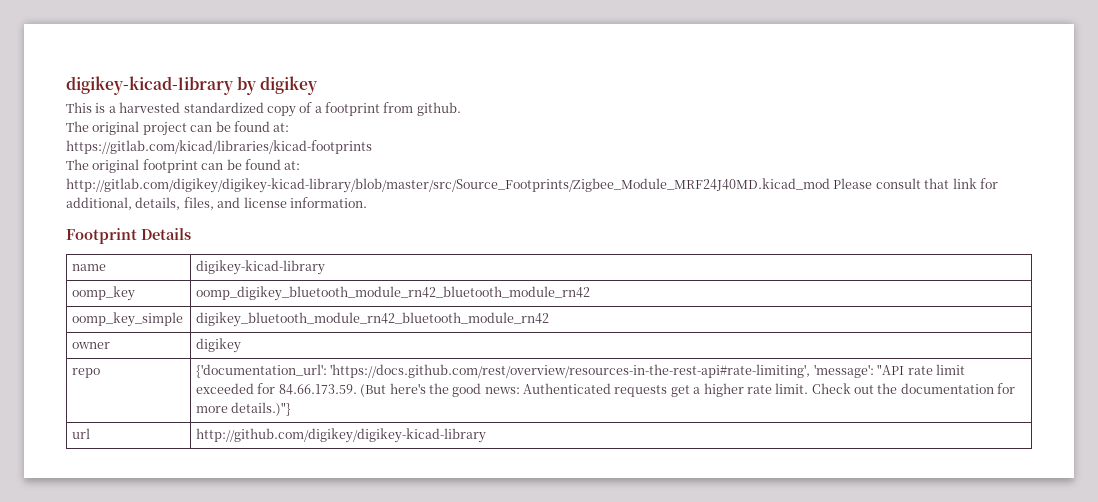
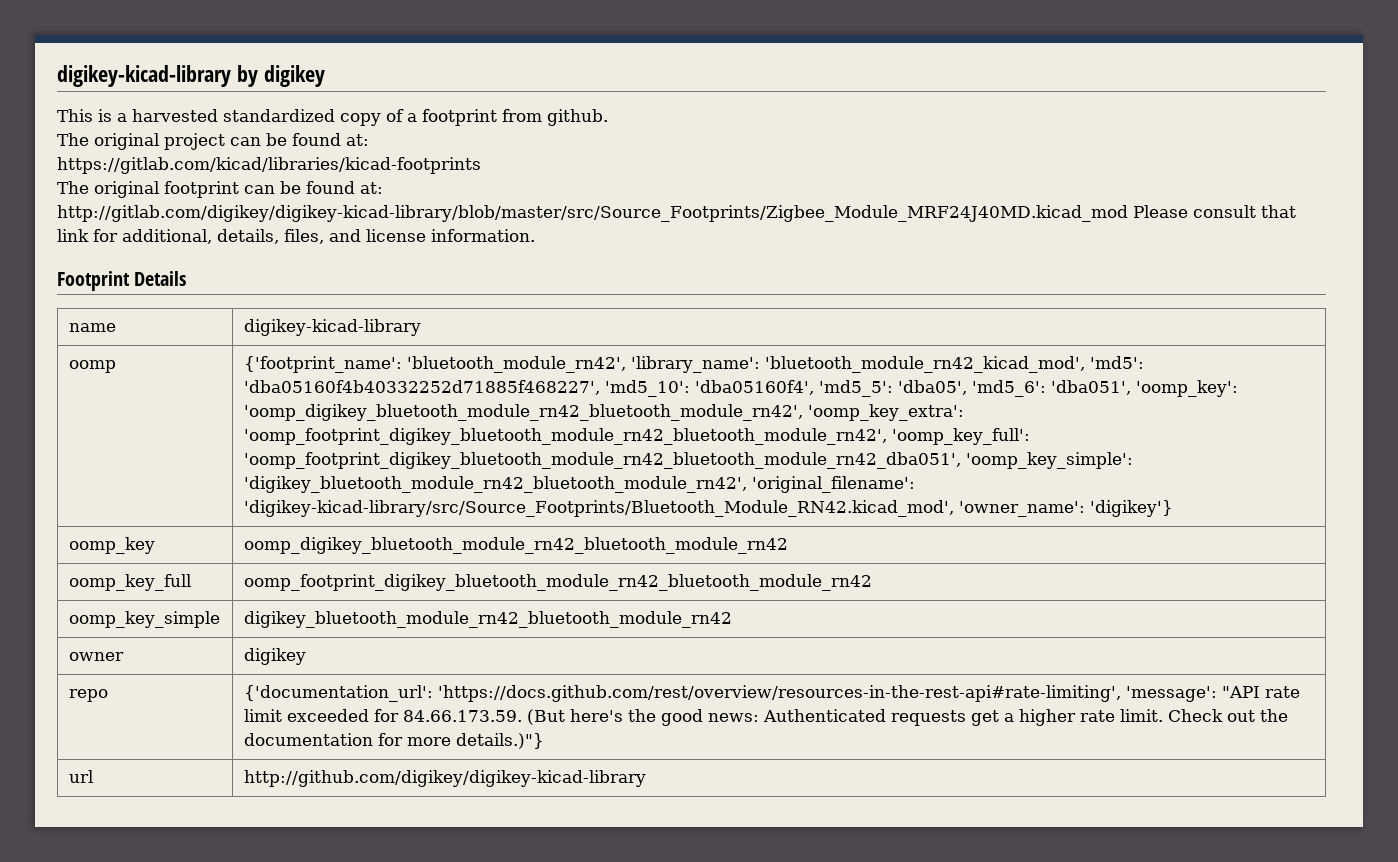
+ oomp | {'footprint_name': 'bluetooth_module_rn42', 'library_name': 'bluetooth_module_rn42_kicad_mod', 'md5': 'dba05160f4b40332252d71885f468227', 'md5_10': 'dba05160f4', 'md5_5': 'dba05', 'md5_6': 'dba051', 'oomp_key': 'oomp_digikey_bluetooth_module_rn42_bluetooth_module_rn42', 'oomp_key_extra': 'oomp_footprint_digikey_bluetooth_module_rn42_bluetooth_module_rn42', 'oomp_key_full': 'oomp_footprint_digikey_bluetooth_module_rn42_bluetooth_module_rn42_dba051', 'oomp_key_simple': 'digikey_bluetooth_module_rn42_bluetooth_module_rn42', 'original_filename': 'digikey-kicad-library/src/Source_Footprints/Bluetooth_Module_RN42.kicad_mod', 'owner_name': 'digikey'}
+ oomp_key_full | oomp_footprint_digikey_bluetooth_module_rn42_bluetooth_module_rn42

